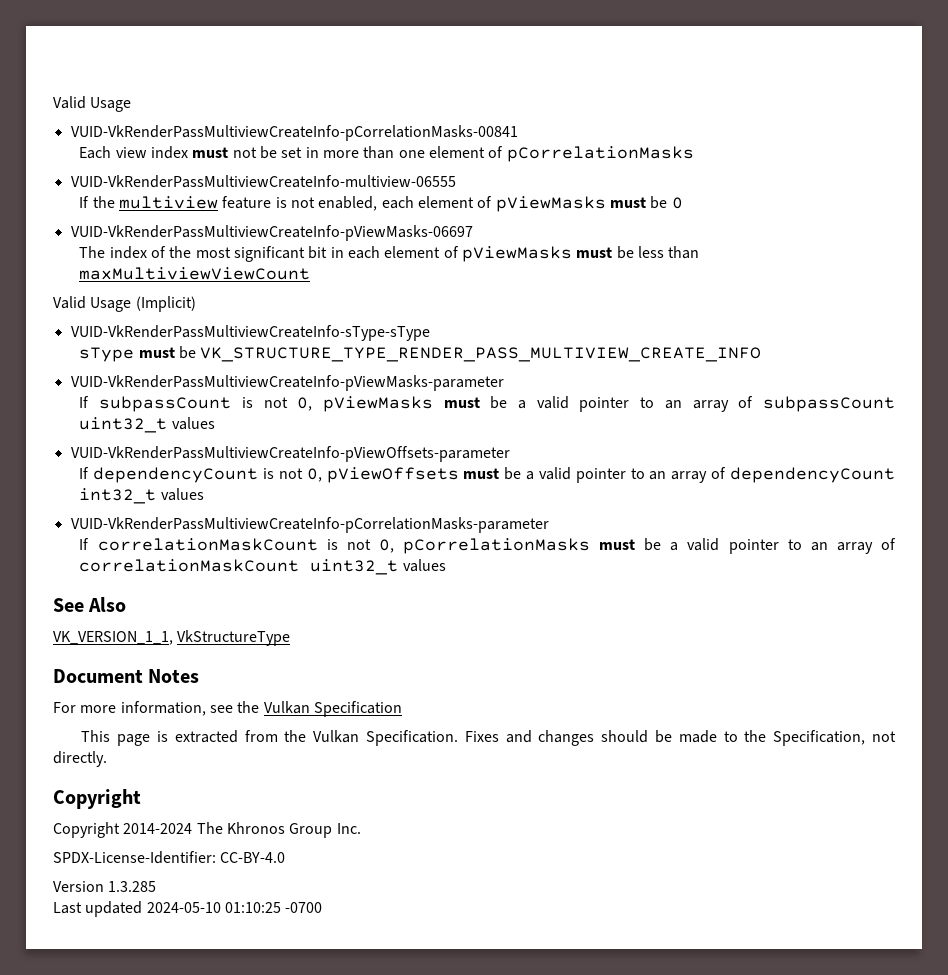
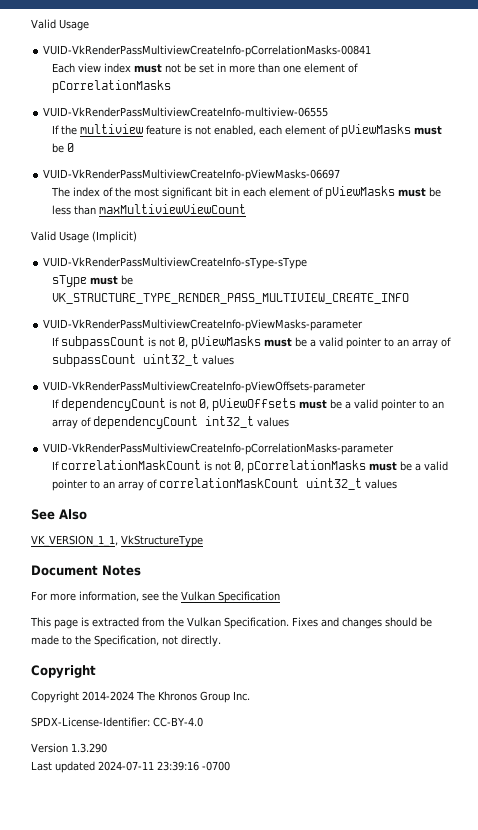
- Version 1.3.285
+ Version 1.3.290
- Last updated 2024-05-10 01:10:25 -0700
+ Last updated 2024-07-11 23:39:16 -0700

